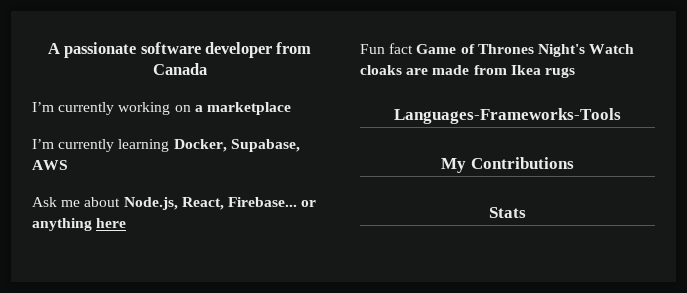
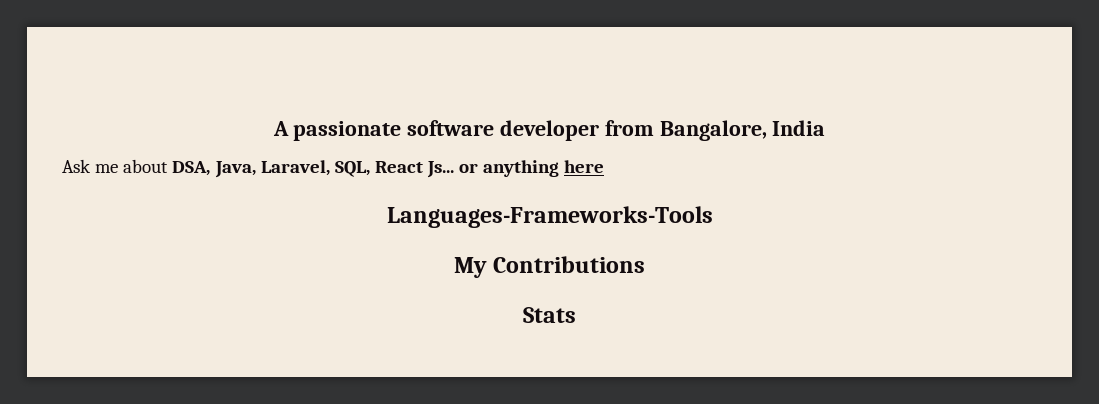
- A passionate software developer from Canada
- I’m currently working on a marketplace
- I’m currently learning Docker, Supabase, AWS
- Ask me about Node.js, React, Firebase... or anything here
- Fun fact Game of Thrones Night's Watch cloaks are made from Ikea rugs
+ A passionate software developer from Bangalore, India
+ Ask me about DSA, Java, Laravel, SQL, React Js... or anything here

